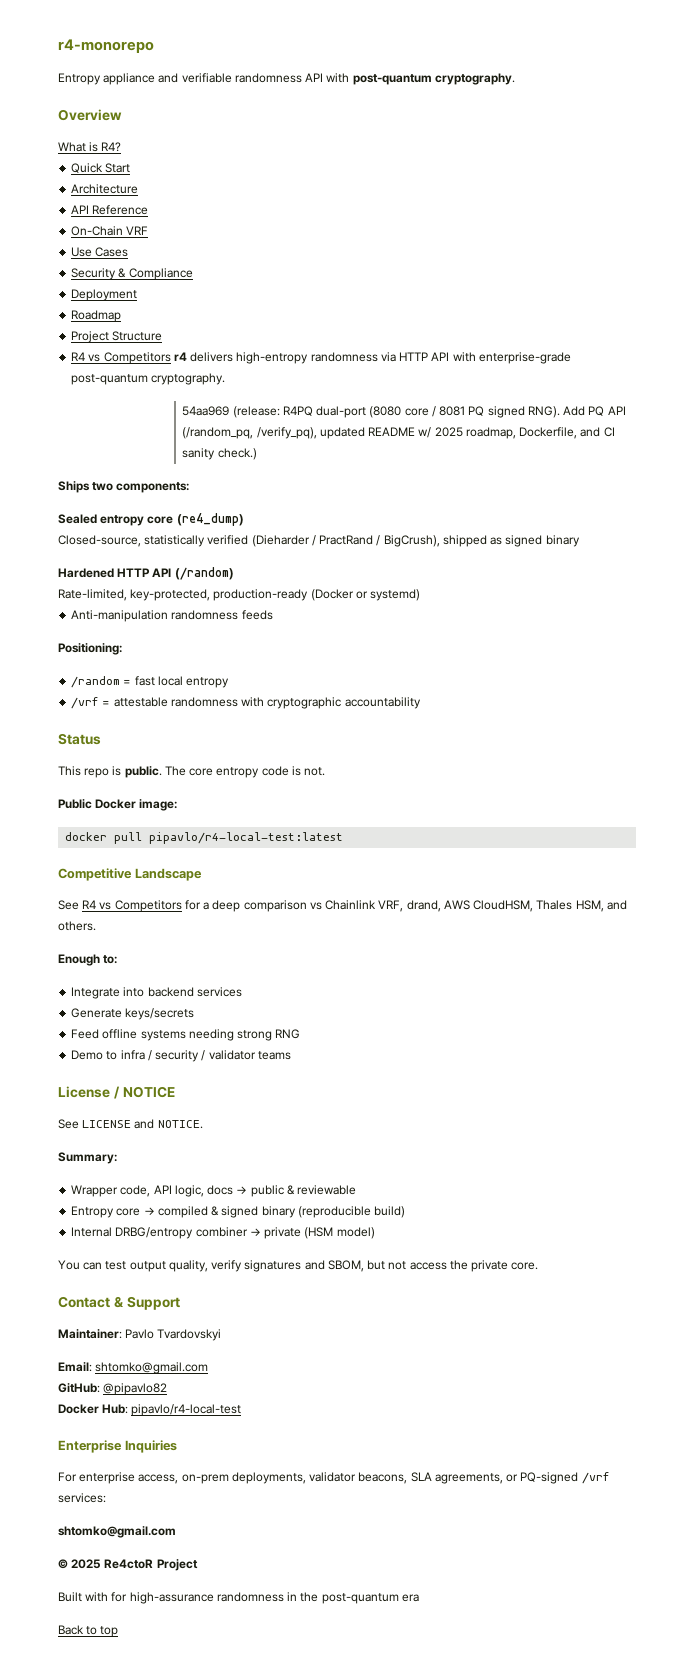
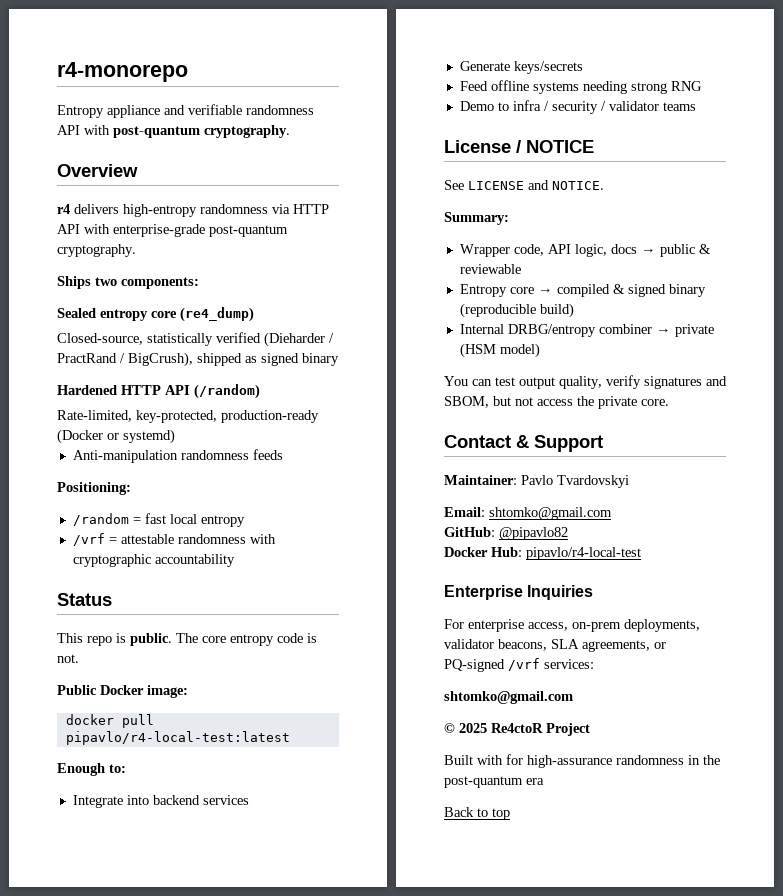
- What is R4?
- Quick Start
- Architecture
- API Reference
- On-Chain VRF
- Use Cases
- Security & Compliance
- Deployment
- Roadmap
- Project Structure
- R4 vs Competitors r4 delivers high-entropy randomness via HTTP API with enterprise-grade post-quantum cryptography.
+ r4 delivers high-entropy randomness via HTTP API with enterprise-grade post-quantum cryptography.
- 54aa969 (release: R4PQ dual-port (8080 core / 8081 PQ signed RNG). Add PQ API (/random_pq, /verify_pq), updated README w/ 2025 roadmap, Dockerfile, and CI sanity check.)
- Competitive Landscape
- See R4 vs Competitors for a deep comparison vs Chainlink VRF, drand, AWS CloudHSM, Thales HSM, and others.

